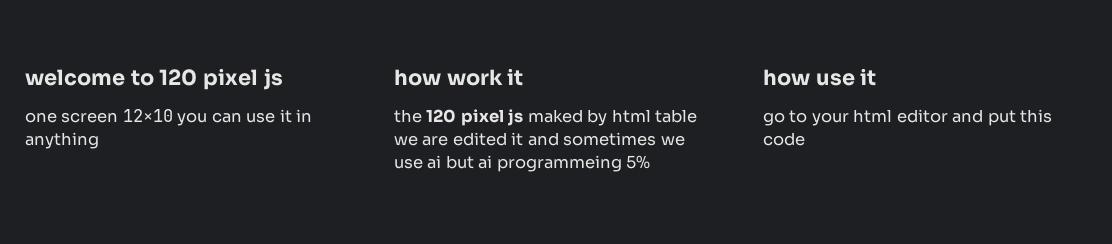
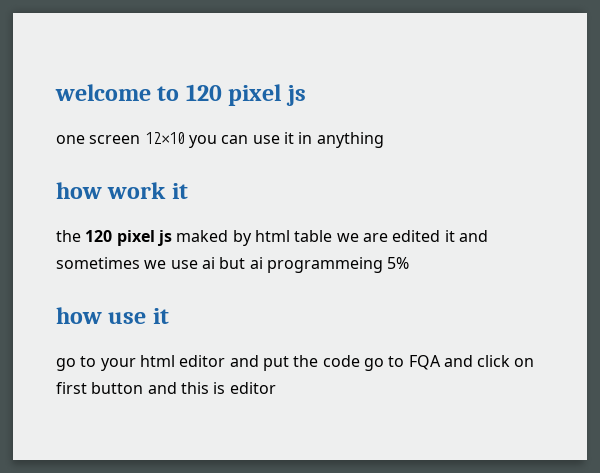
- go to your html editor and put this code
+ go to your html editor and put the code go to FQA and click on first button and this is editor

